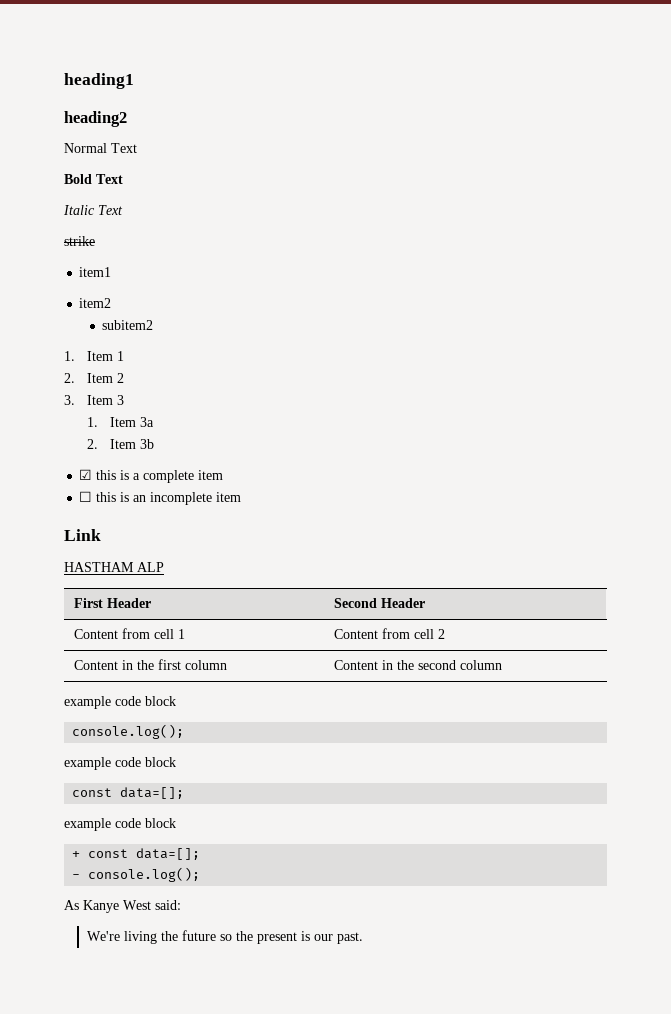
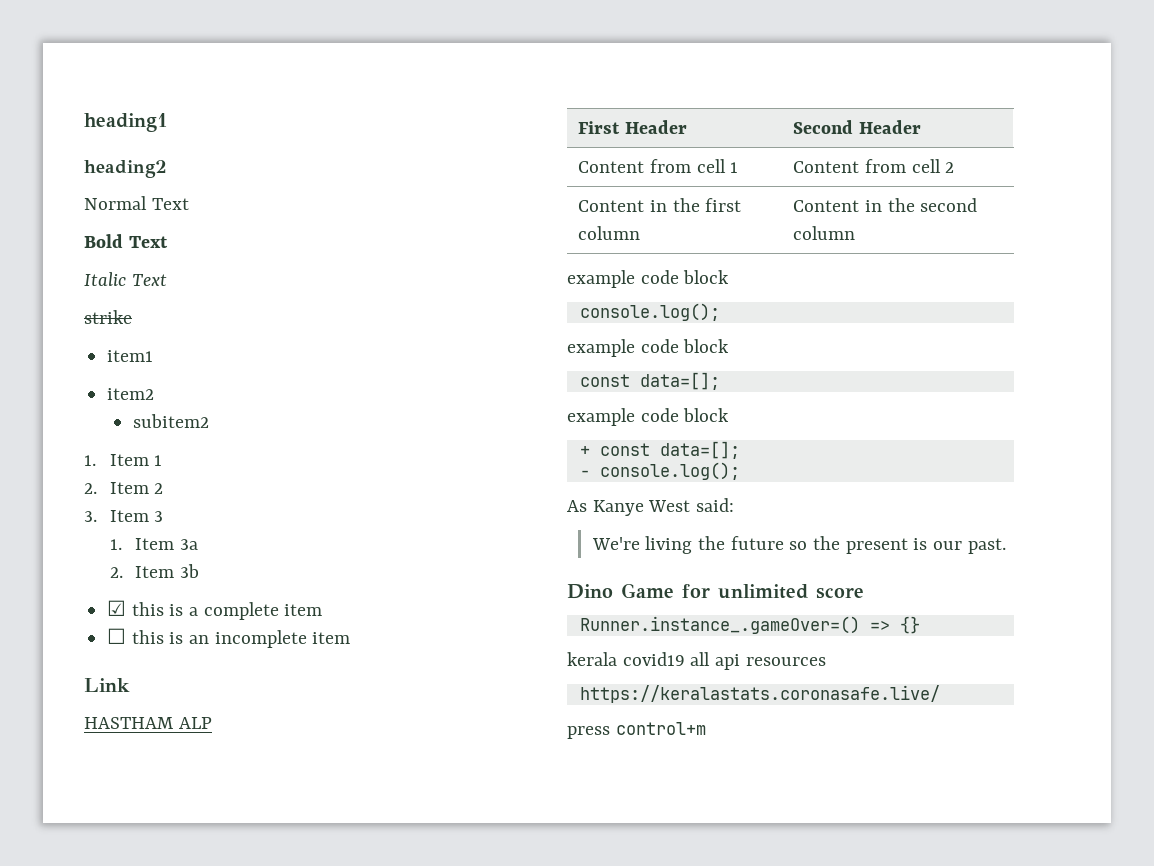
+ Dino Game for unlimited score
+ Runner.instance_.gameOver=() => {}
+ kerala covid19 all api resources
+ https://keralastats.coronasafe.live/
+ press control+m

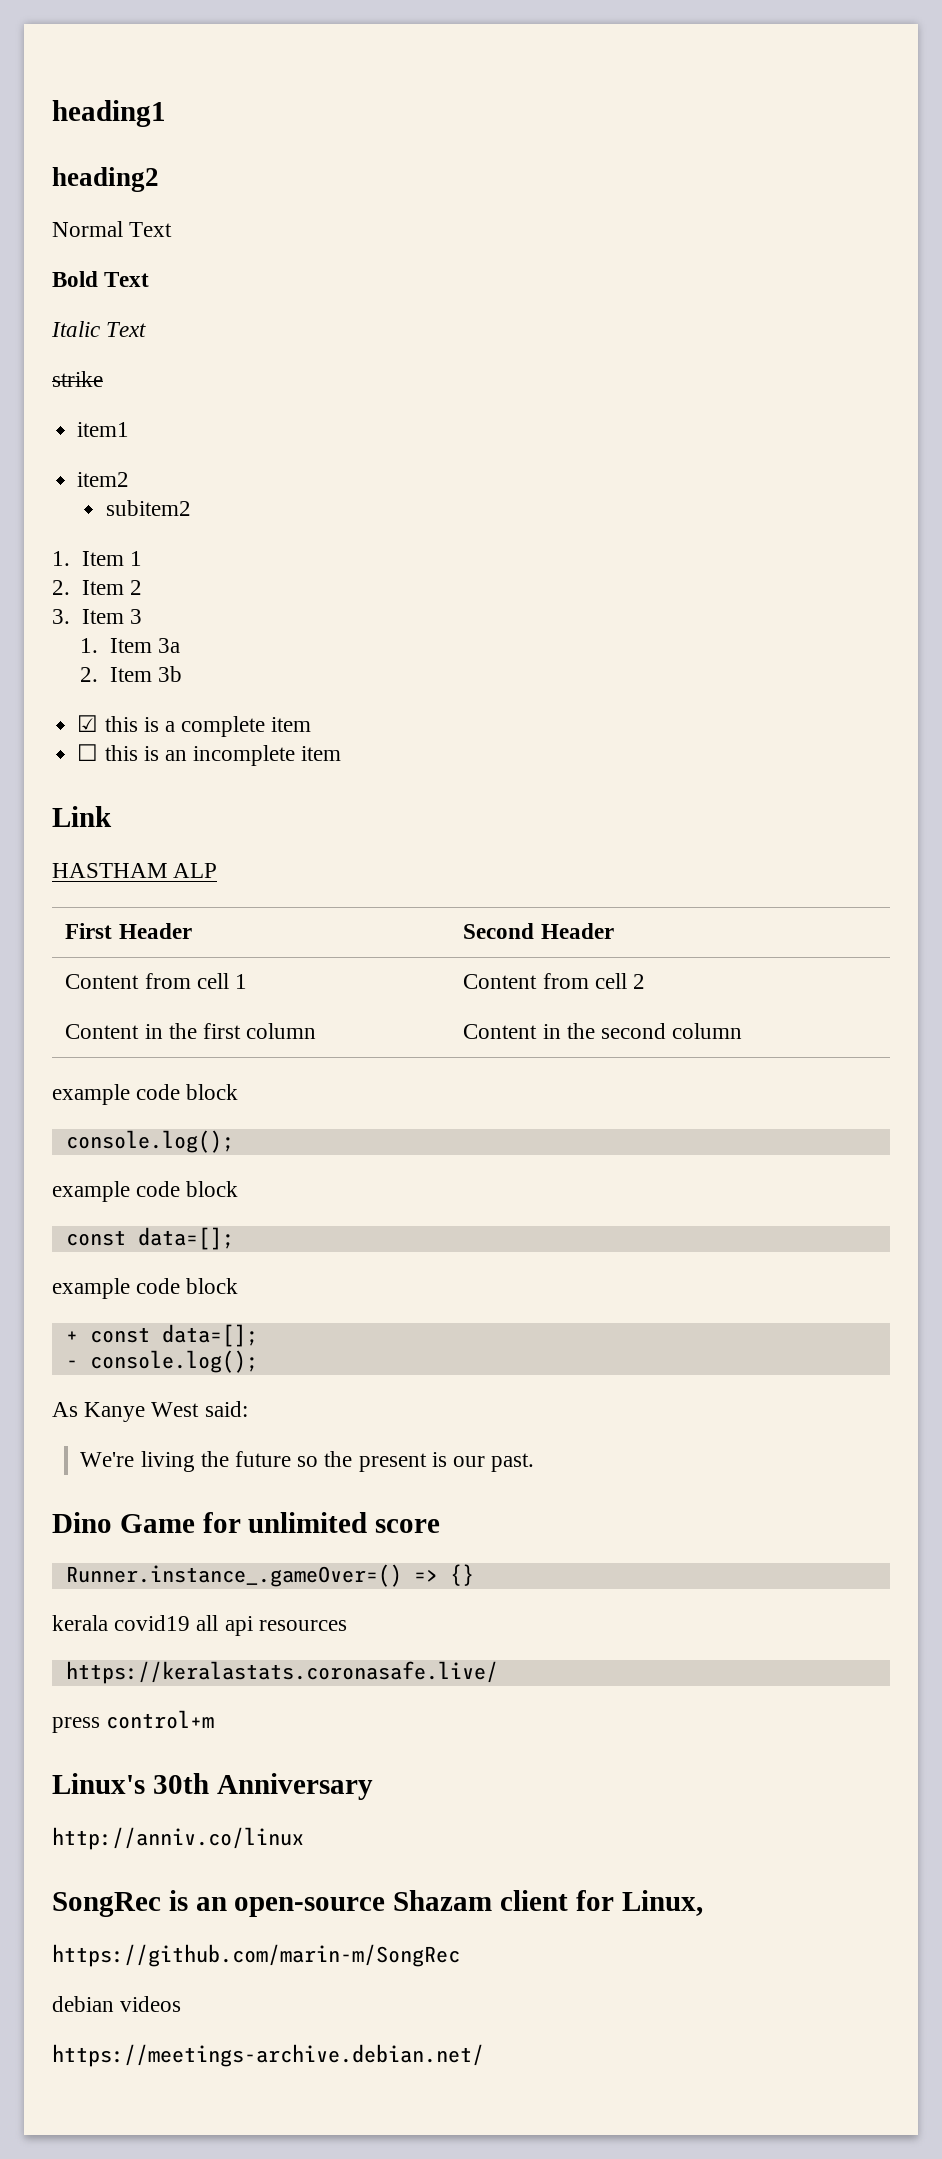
+ Linux's 30th Anniversary
+ http://anniv.co/linux
+ SongRec is an open-source Shazam client for Linux,
+ https://github.com/marin-m/SongRec
+ debian videos
+ https://meetings-archive.debian.net/

